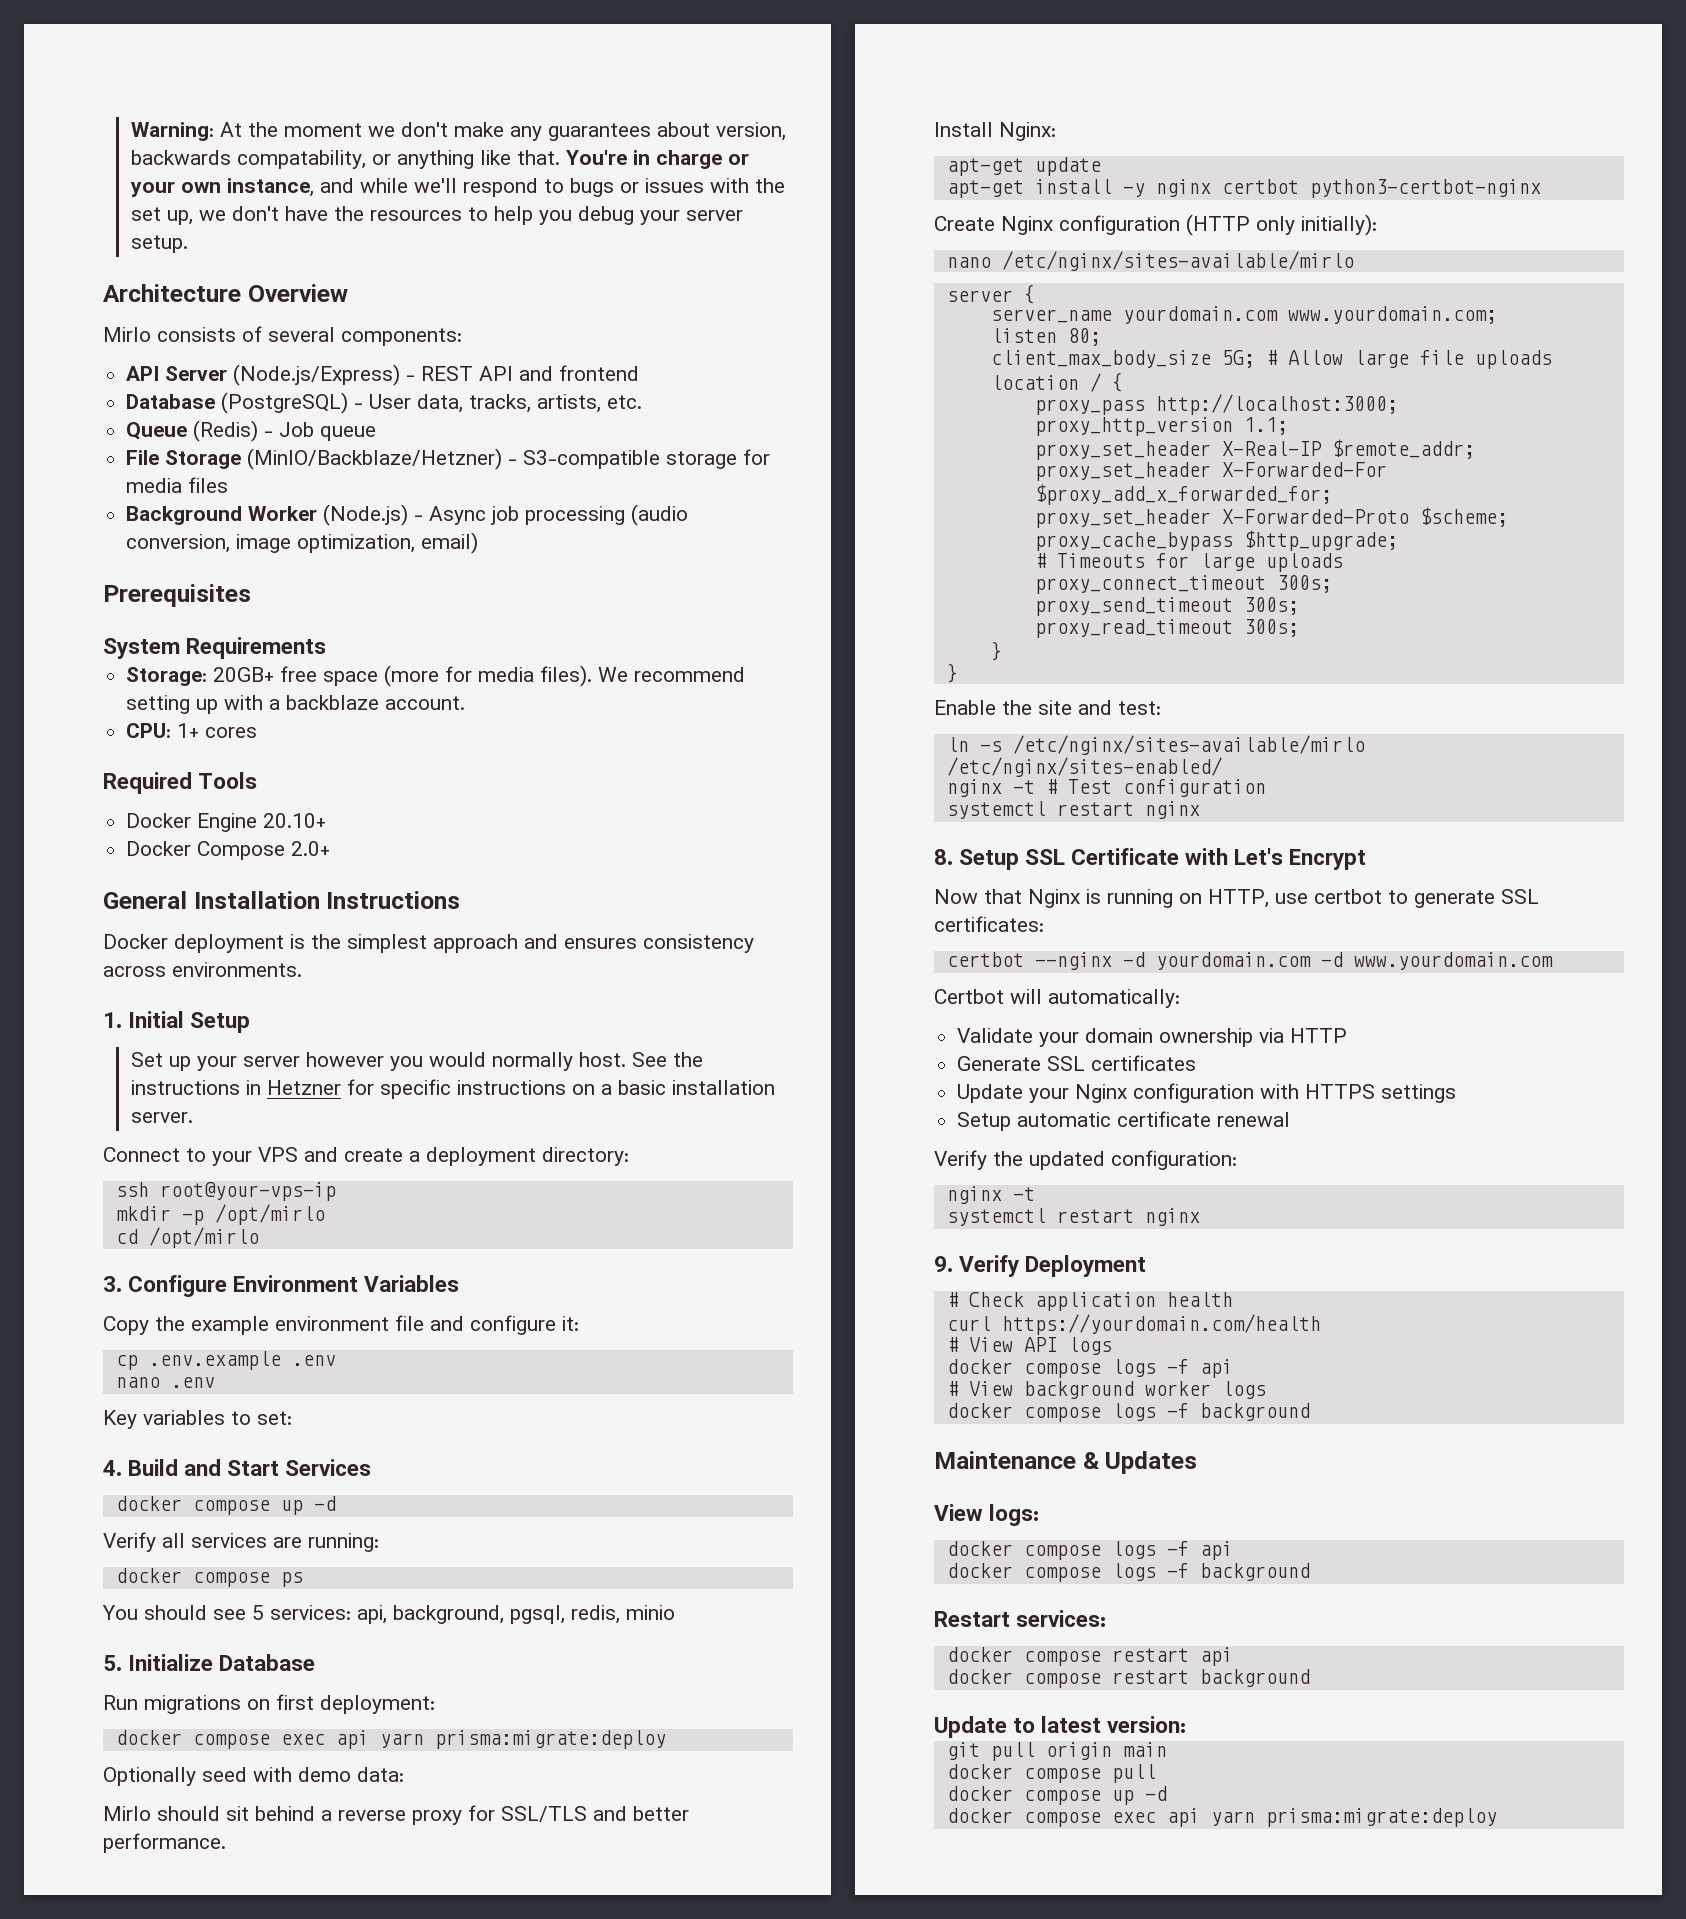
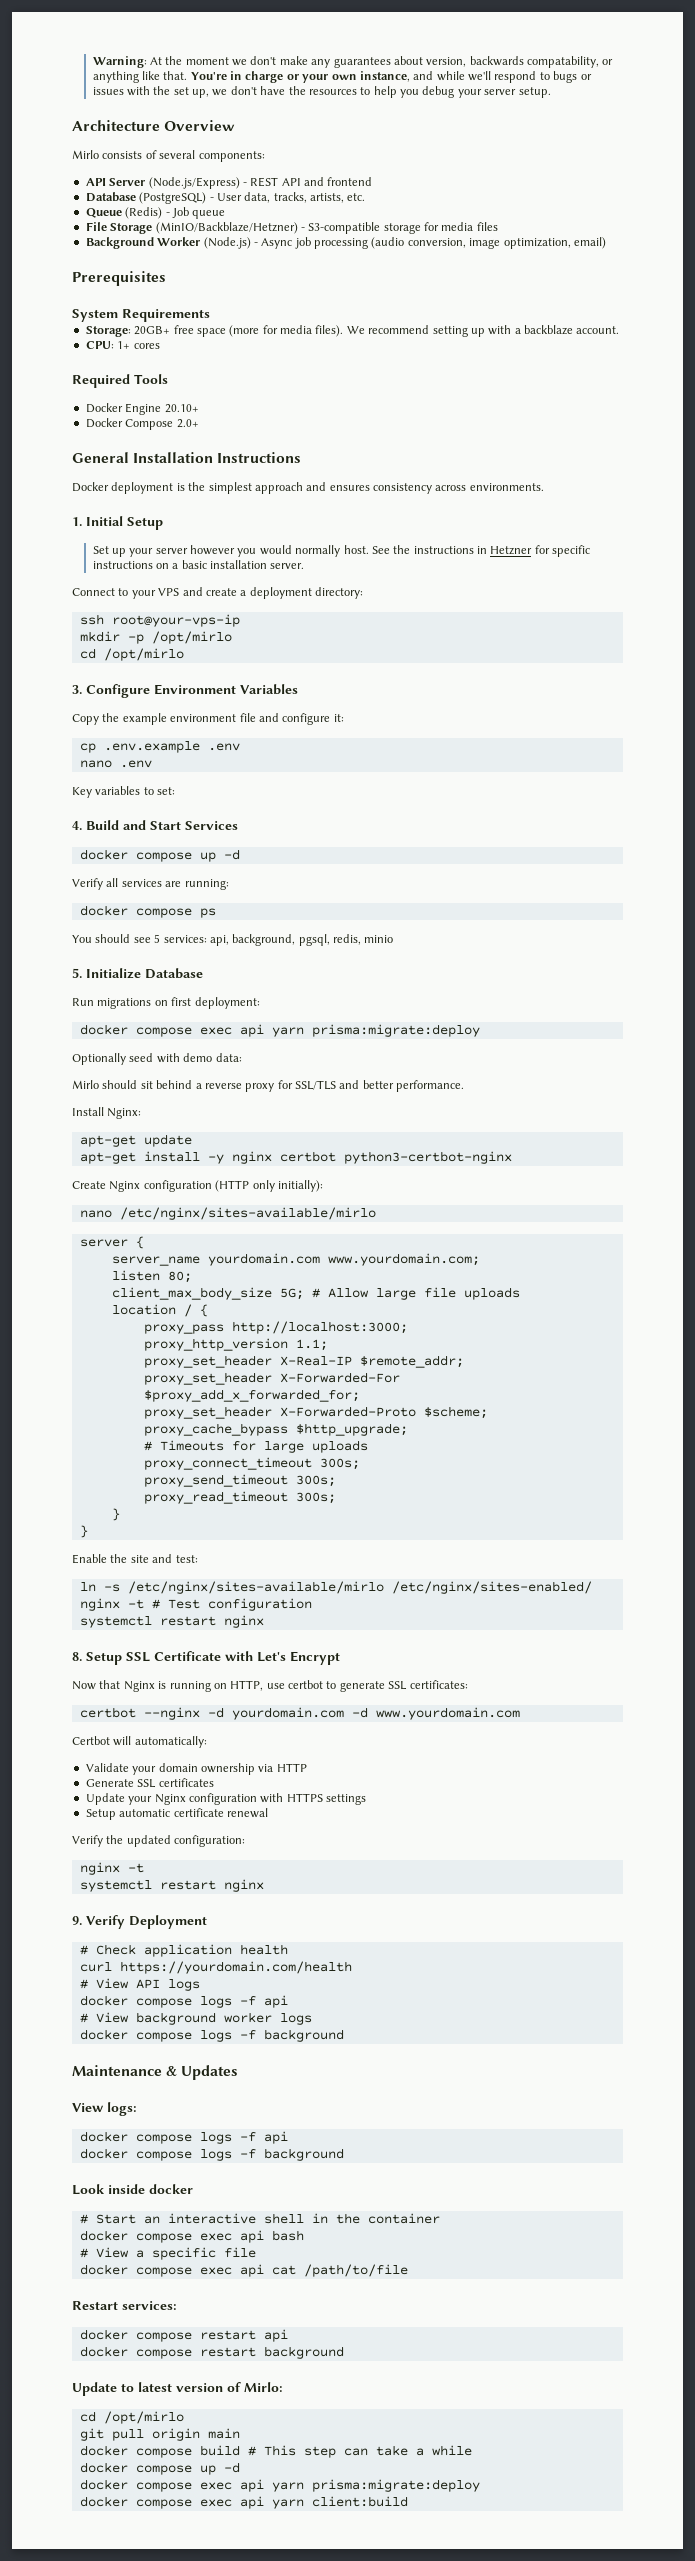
+ Look inside docker
+ # Start an interactive shell in the container
+ docker compose exec api bash
+ # View a specific file
+ docker compose exec api cat /path/to/file
- Update to latest version:
+ Update to latest version of Mirlo:
+ cd /opt/mirlo
- docker compose pull
+ docker compose build # This step can take a while
+ docker compose exec api yarn client:build

